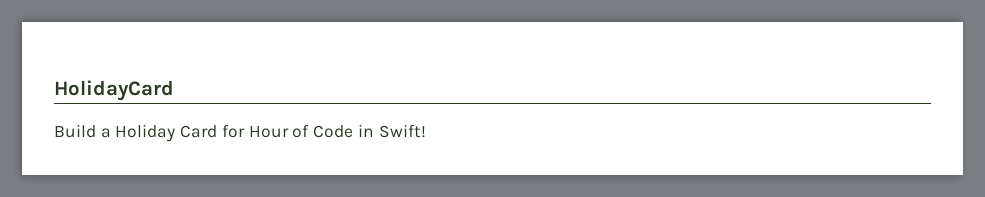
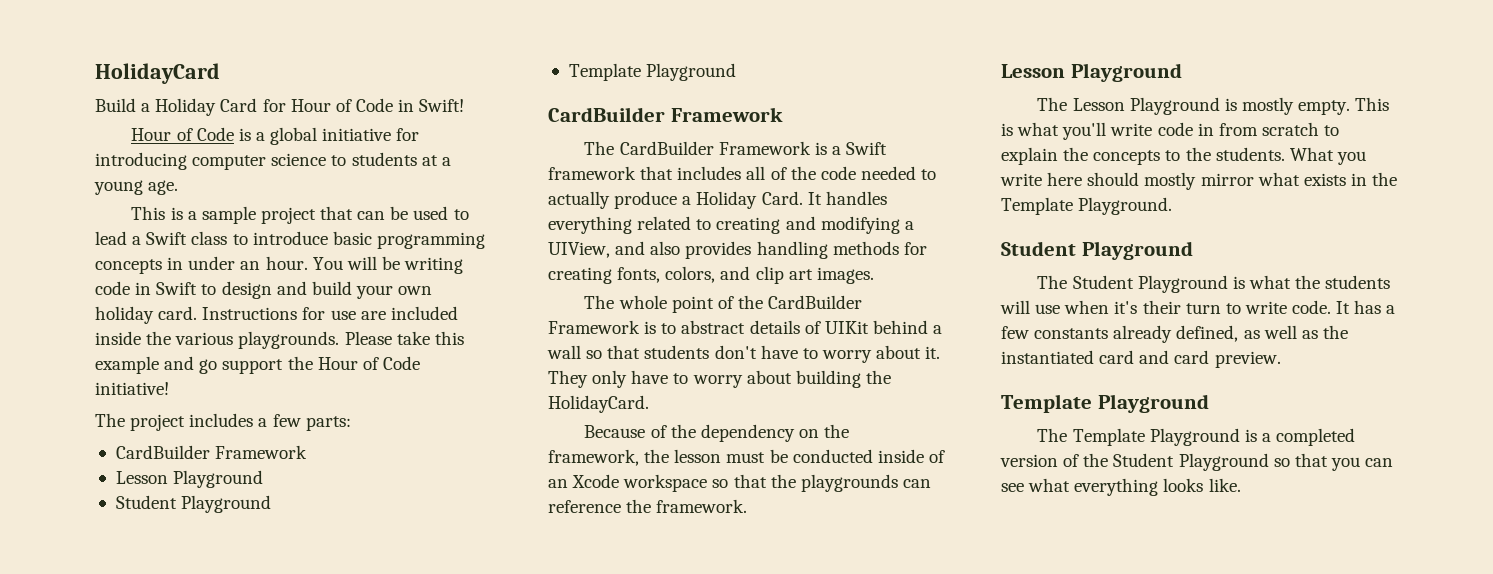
+ Hour of Code is a global initiative for introducing computer science to students at a young age.
+ This is a sample project that can be used to lead a Swift class to introduce basic programming concepts in under an hour. You will be writing code in Swift to design and build your own holiday card. Instructions for use are included inside the various playgrounds. Please take this example and go support the Hour of Code initiative!
+ The project includes a few parts:
+ CardBuilder Framework
+ Lesson Playground
+ Student Playground
+ Template Playground
+ CardBuilder Framework
+ The CardBuilder Framework is a Swift framework that includes all of the code needed to actually produce a Holiday Card. It handles everything related to creating and modifying a UIView, and also provides handling methods for creating fonts, colors, and clip art images.
+ The whole point of the CardBuilder Framework is to abstract details of UIKit behind a wall so that students don't have to worry about it. They only have to worry about building the HolidayCard.
+ Because of the dependency on the framework, the lesson must be conducted inside of an Xcode workspace so that the playgrounds can reference the framework.
+ Lesson Playground
+ The Lesson Playground is mostly empty. This is what you'll write code in from scratch to explain the concepts to the students. What you write here should mostly mirror what exists in the Template Playground.
+ Student Playground
+ The Student Playground is what the students will use when it's their turn to write code. It has a few constants already defined, as well as the instantiated card and card preview.
+ Template Playground
+ The Template Playground is a completed version of the Student Playground so that you can see what everything looks like.

